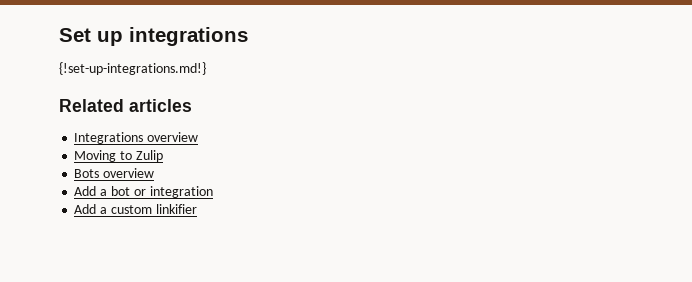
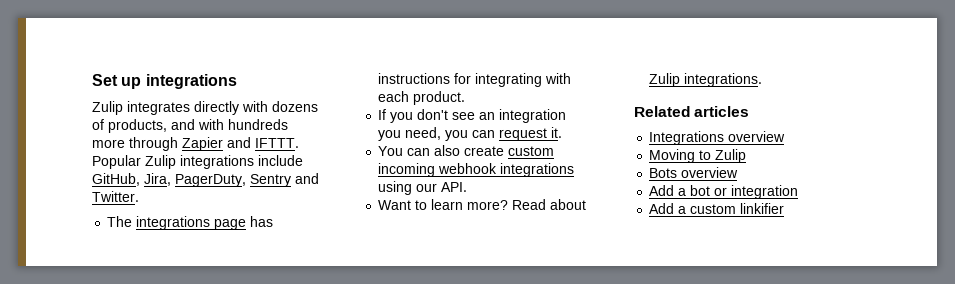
- {!set-up-integrations.md!}
+ Zulip integrates directly with dozens of products, and with hundreds more through Zapier and IFTTT. Popular Zulip integrations include GitHub, Jira, PagerDuty, Sentry and Twitter.
+ The integrations page has instructions for integrating with each product.
+ If you don't see an integration you need, you can request it.
+ You can also create custom incoming webhook integrations using our API.
+ Want to learn more? Read about Zulip integrations.

